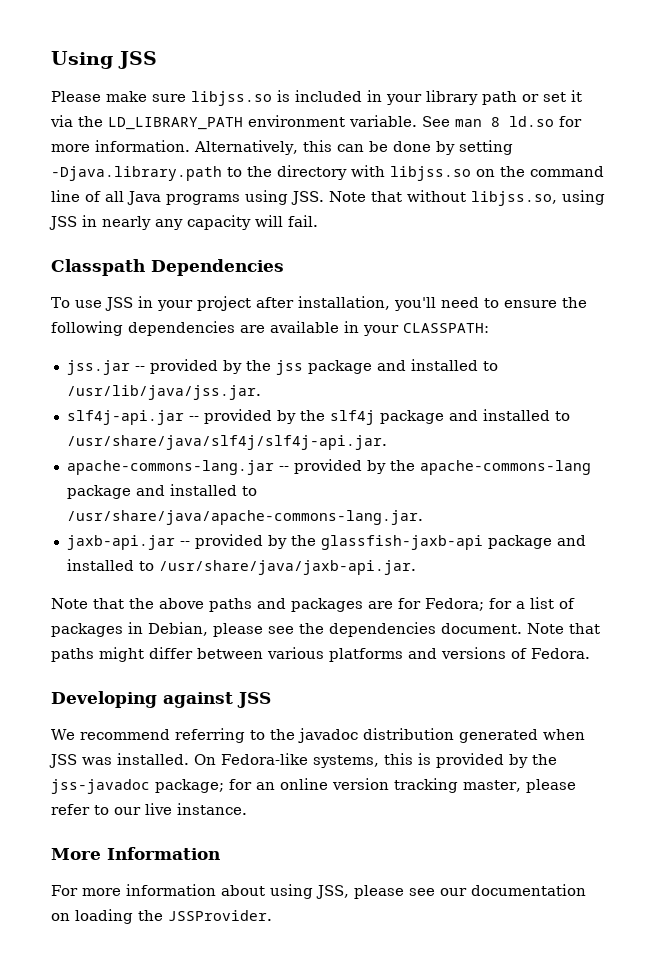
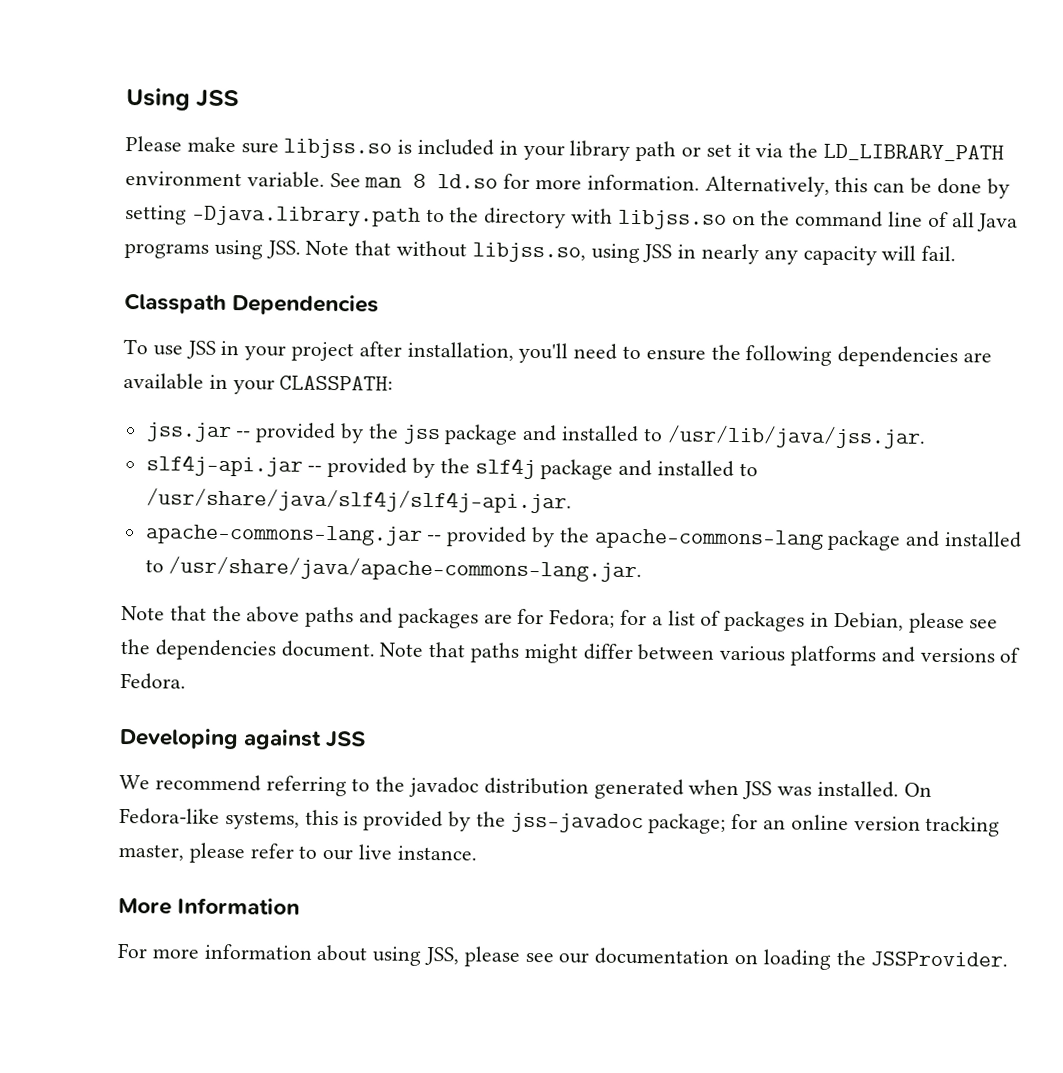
- jaxb-api.jar -- provided by the glassfish-jaxb-api package and installed to /usr/share/java/jaxb-api.jar.

